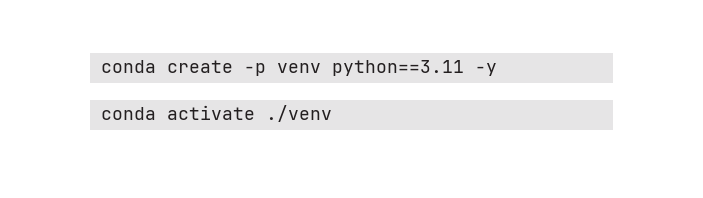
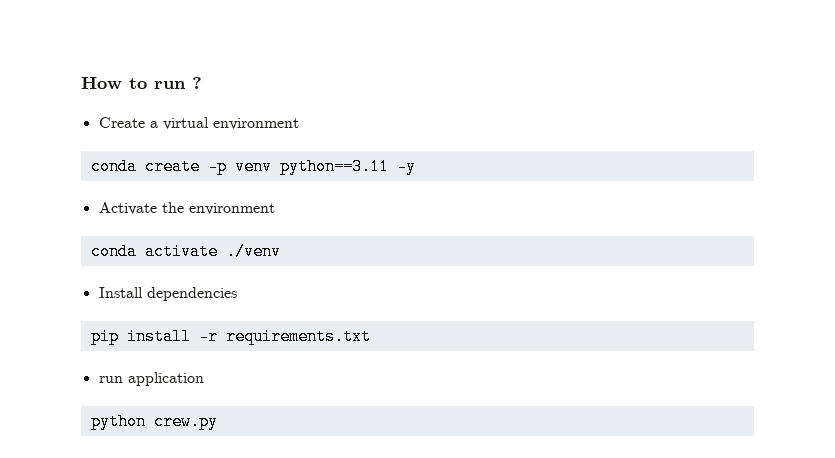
+ How to run ?
+ Create a virtual environment
+ Activate the environment
+ Install dependencies
+ pip install -r requirements.txt
+ run application
+ python crew.py

